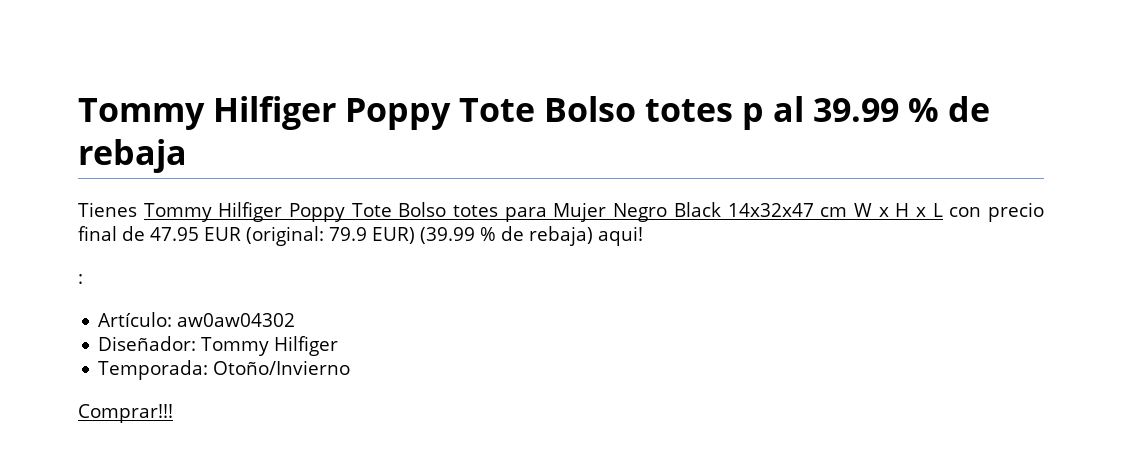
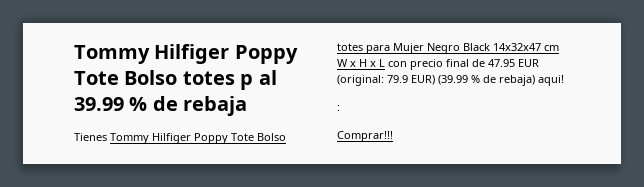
- Artículo: aw0aw04302
- Diseñador: Tommy Hilfiger
- Temporada: Otoño/Invierno

